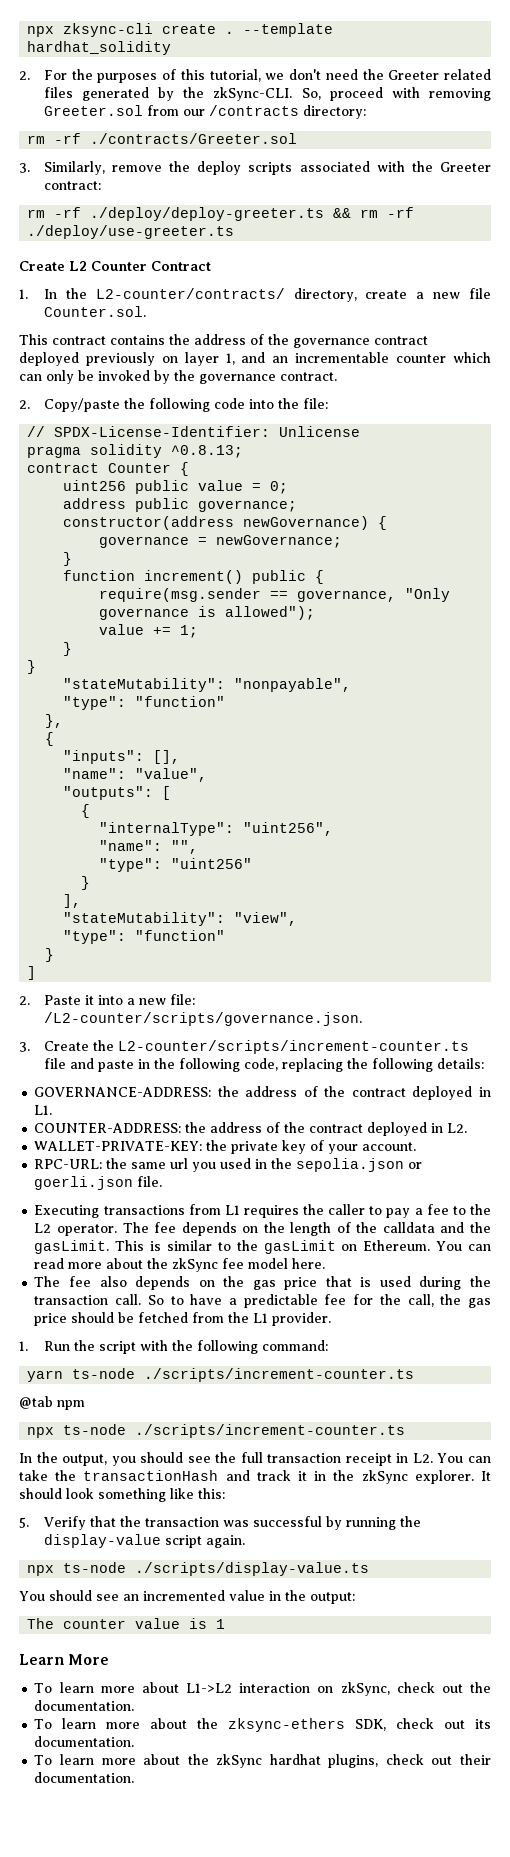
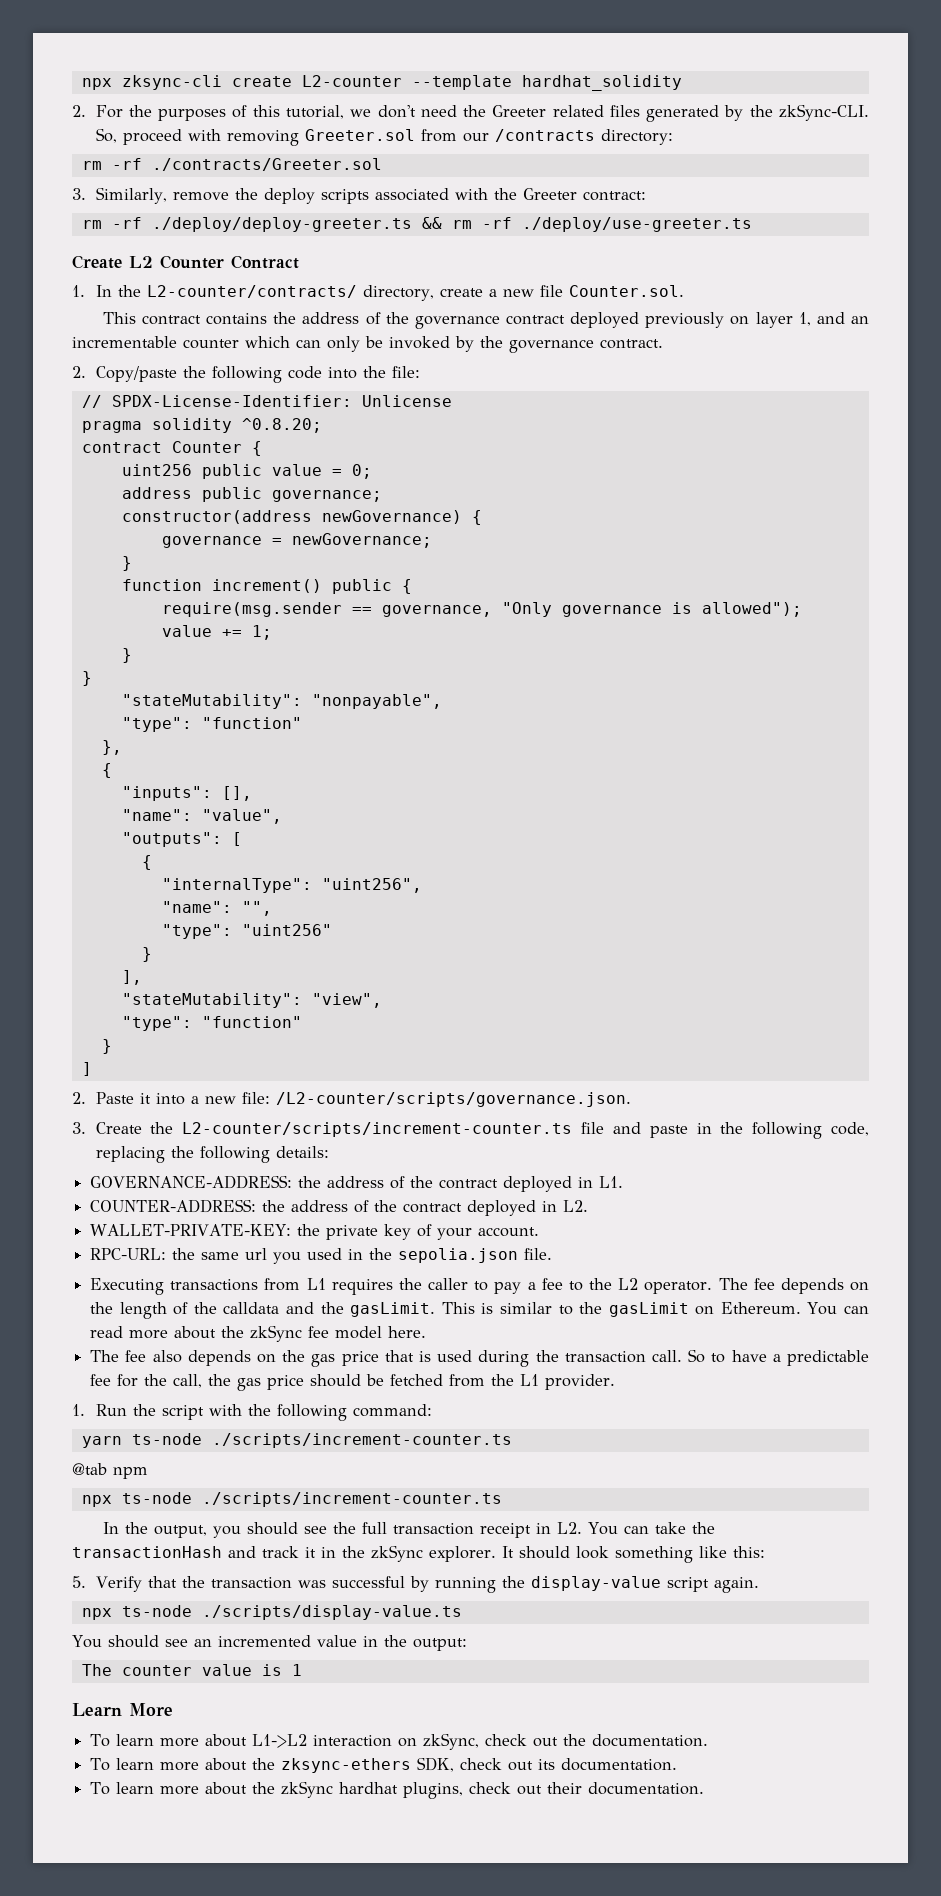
- npx zksync-cli create . --template hardhat_solidity
+ npx zksync-cli create L2-counter --template hardhat_solidity
- pragma solidity ^0.8.13;
+ pragma solidity ^0.8.20;
- RPC-URL: the same url you used in the sepolia.json or goerli.json file.
+ RPC-URL: the same url you used in the sepolia.json file.

